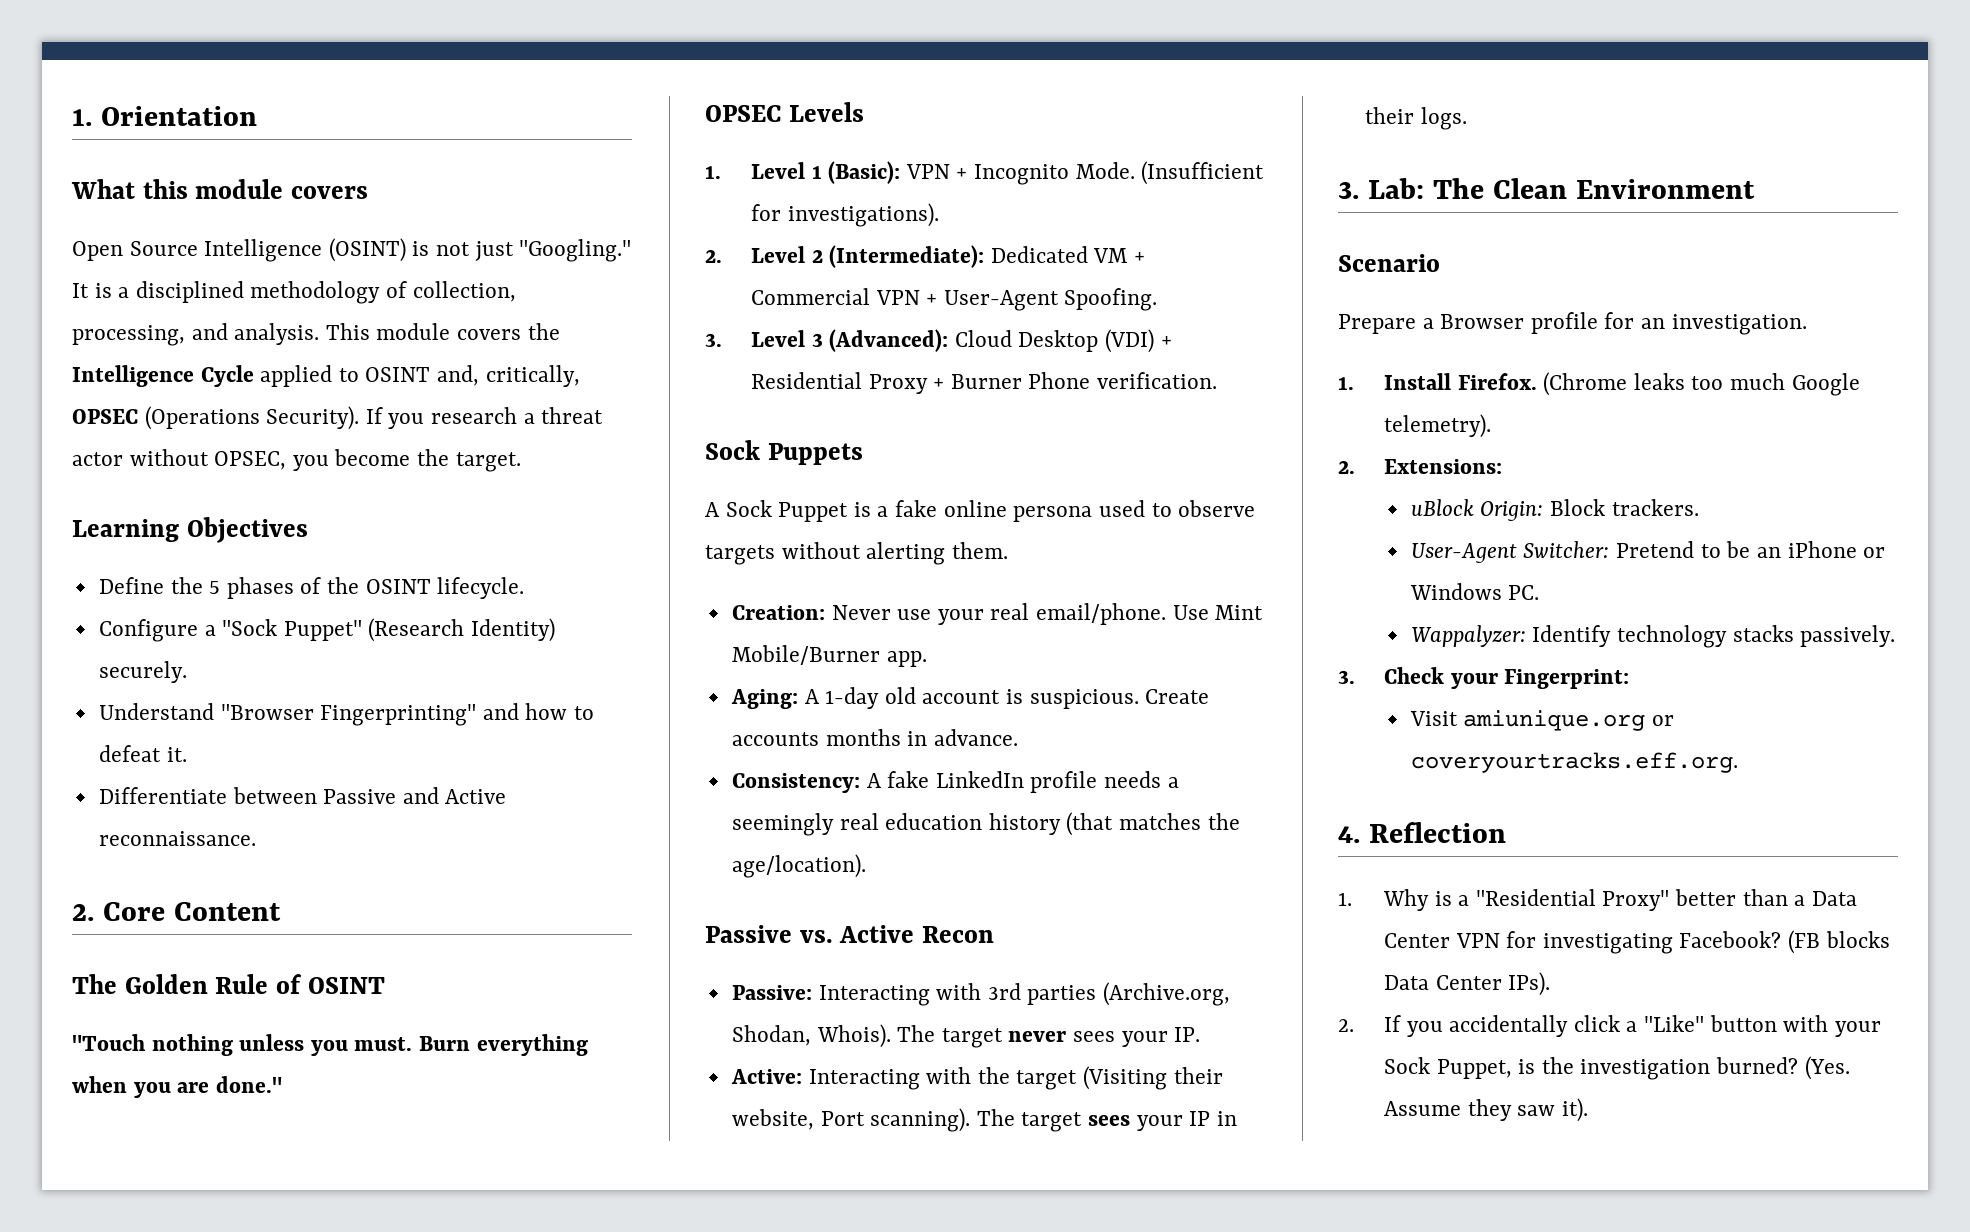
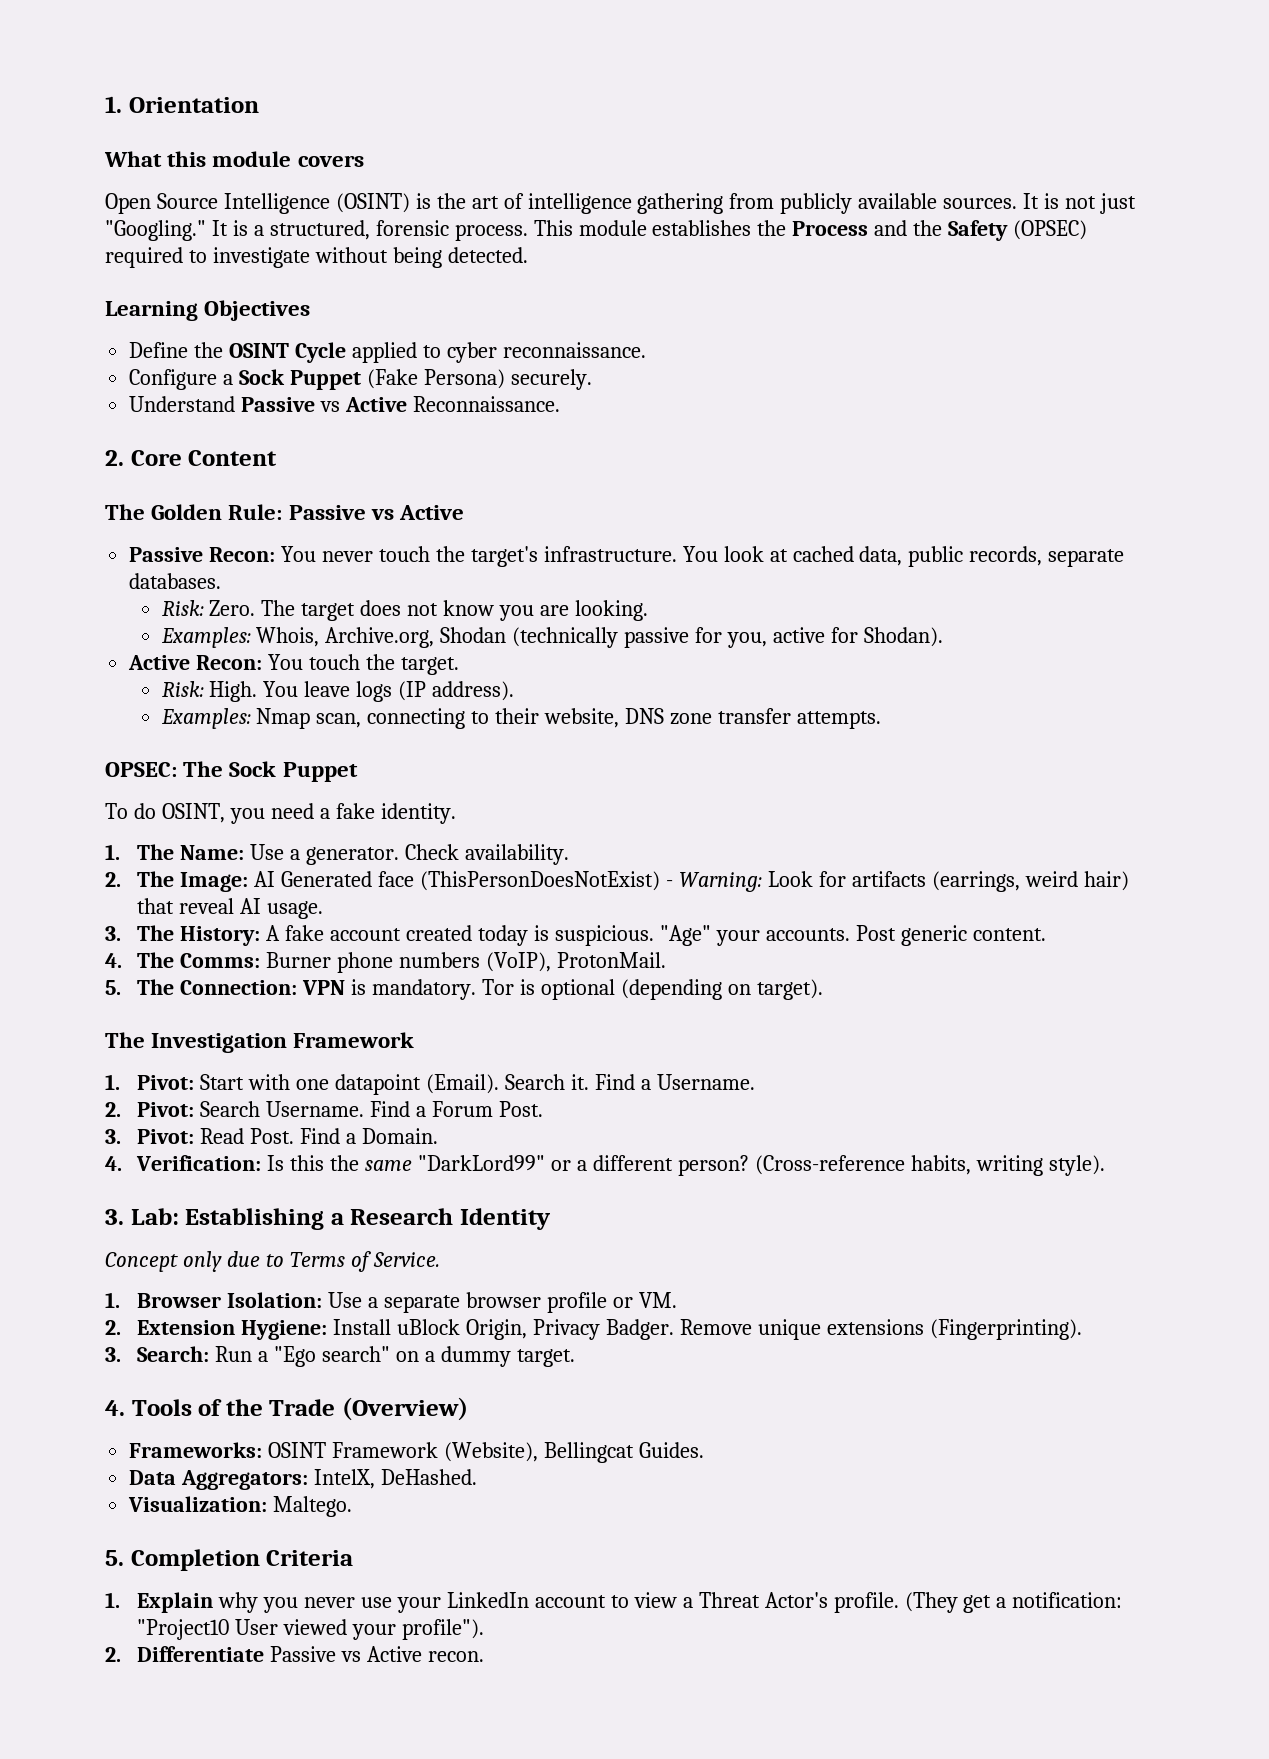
- Open Source Intelligence (OSINT) is not just "Googling."
+ Open Source Intelligence (OSINT) is the art of intelligence gathering from publicly available sources. It is not just "Googling."
- It is a disciplined methodology of collection, processing, and analysis. This module covers the Intelligence Cycle applied to OSINT and, critically, OPSEC (Operations Security). If you research a threat actor without OPSEC, you become the target.
+ It is a structured, forensic process. This module establishes the Process and the Safety (OPSEC) required to investigate without being detected.
  Learning Objectives
- Define the 5 phases of the OSINT lifecycle.
- Configure a "Sock Puppet" (Research Identity) securely.
- Understand "Browser Fingerprinting" and how to defeat it.
- Differentiate between Passive and Active reconnaissance.
+ Define the OSINT Cycle applied to cyber reconnaissance.
+ Configure a Sock Puppet (Fake Persona) securely.
+ Understand Passive vs Active Reconnaissance.
- The Golden Rule of OSINT
- "Touch nothing unless you must. Burn everything when you are done."
- OPSEC Levels
- 1. Level 1 (Basic): VPN + Incognito Mode. (Insufficient for investigations).
- 2. Level 2 (Intermediate): Dedicated VM + Commercial VPN + User-Agent Spoofing.
- 3. Level 3 (Advanced): Cloud Desktop (VDI) + Residential Proxy + Burner Phone verification.
- Sock Puppets
- A Sock Puppet is a fake online persona used to observe targets without alerting them.
- Creation: Never use your real email/phone. Use Mint Mobile/Burner app.
- Aging: A 1-day old account is suspicious. Create accounts months in advance.
- Consistency: A fake LinkedIn profile needs a seemingly real education history (that matches the age/location).
- Passive vs. Active Recon
- Passive: Interacting with 3rd parties (Archive.org, Shodan, Whois). The target never sees your IP.
- Active: Interacting with the target (Visiting their website, Port scanning). The target sees your IP in their logs.
- 3. Lab: The Clean Environment
- Scenario
- Prepare a Browser profile for an investigation.
- 1. Install Firefox. (Chrome leaks too much Google telemetry).
- 2. Extensions:
- uBlock Origin: Block trackers.
- User-Agent Switcher: Pretend to be an iPhone or Windows PC.
- Wappalyzer: Identify technology stacks passively.
- 3. Check your Fingerprint:
- Visit amiunique.org or coveryourtracks.eff.org.
- 4. Reflection
- 1. Why is a "Residential Proxy" better than a Data Center VPN for investigating Facebook? (FB blocks Data Center IPs).
- 2. If you accidentally click a "Like" button with your Sock Puppet, is the investigation burned? (Yes. Assume they saw it).
+ The Golden Rule: Passive vs Active
+ Passive Recon: You never touch the target's infrastructure. You look at cached data, public records, separate databases.
+ Risk: Zero. The target does not know you are looking.
+ Examples: Whois, Archive.org, Shodan (technically passive for you, active for Shodan).
+ Active Recon: You touch the target.
+ Risk: High. You leave logs (IP address).
+ Examples: Nmap scan, connecting to their website, DNS zone transfer attempts.
+ OPSEC: The Sock Puppet
+ To do OSINT, you need a fake identity.
+ 1. The Name: Use a generator. Check availability.
+ 2. The Image: AI Generated face (ThisPersonDoesNotExist) - Warning: Look for artifacts (earrings, weird hair) that reveal AI usage.
+ 3. The History: A fake account created today is suspicious. "Age" your accounts. Post generic content.
+ 4. The Comms: Burner phone numbers (VoIP), ProtonMail.
+ 5. The Connection: VPN is mandatory. Tor is optional (depending on target).
+ The Investigation Framework
+ 1. Pivot: Start with one datapoint (Email). Search it. Find a Username.
+ 2. Pivot: Search Username. Find a Forum Post.
+ 3. Pivot: Read Post. Find a Domain.
+ 4. Verification: Is this the same "DarkLord99" or a different person? (Cross-reference habits, writing style).
+ 3. Lab: Establishing a Research Identity
+ Concept only due to Terms of Service.
+ 1. Browser Isolation: Use a separate browser profile or VM.
+ 2. Extension Hygiene: Install uBlock Origin, Privacy Badger. Remove unique extensions (Fingerprinting).
+ 3. Search: Run a "Ego search" on a dummy target.
+ 4. Tools of the Trade (Overview)
+ Frameworks: OSINT Framework (Website), Bellingcat Guides.
+ Data Aggregators: IntelX, DeHashed.
+ Visualization: Maltego.
+ 5. Completion Criteria
+ 1. Explain why you never use your LinkedIn account to view a Threat Actor's profile. (They get a notification: "Project10 User viewed your profile").
+ 2. Differentiate Passive vs Active recon.

